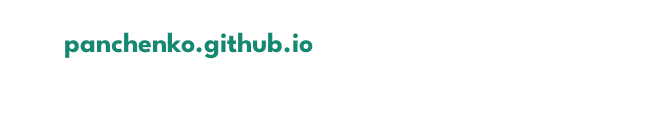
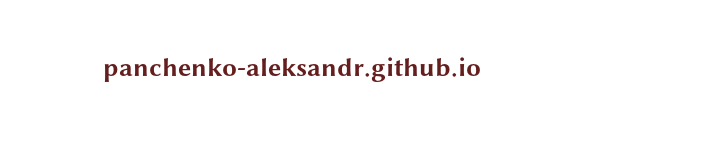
- panchenko.github.io
+ panchenko-aleksandr.github.io

